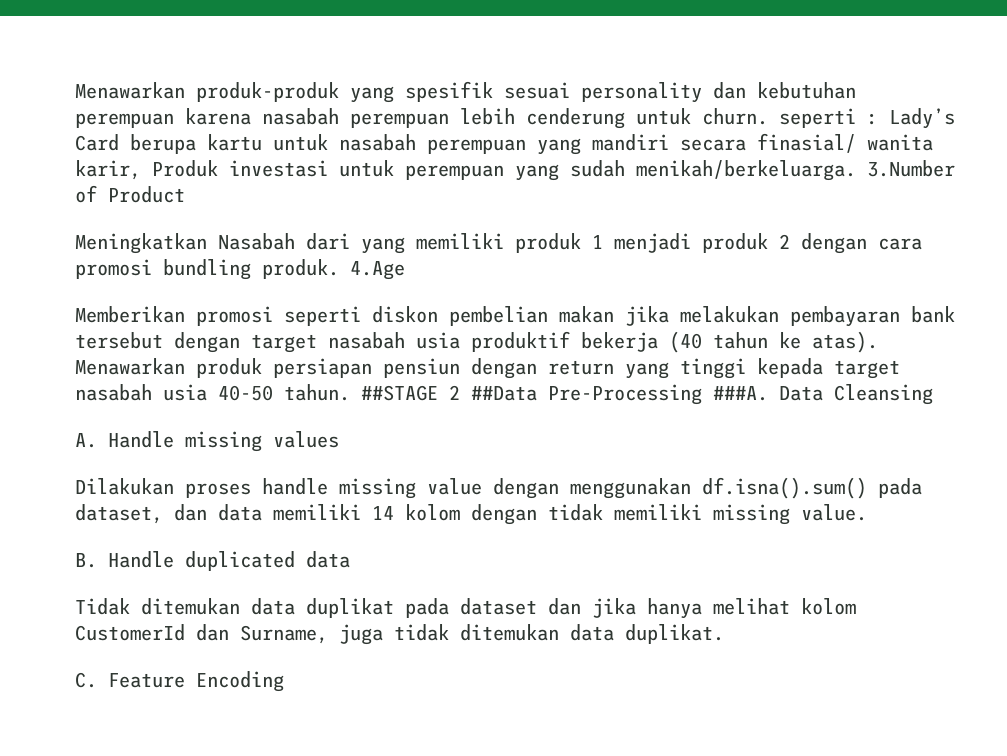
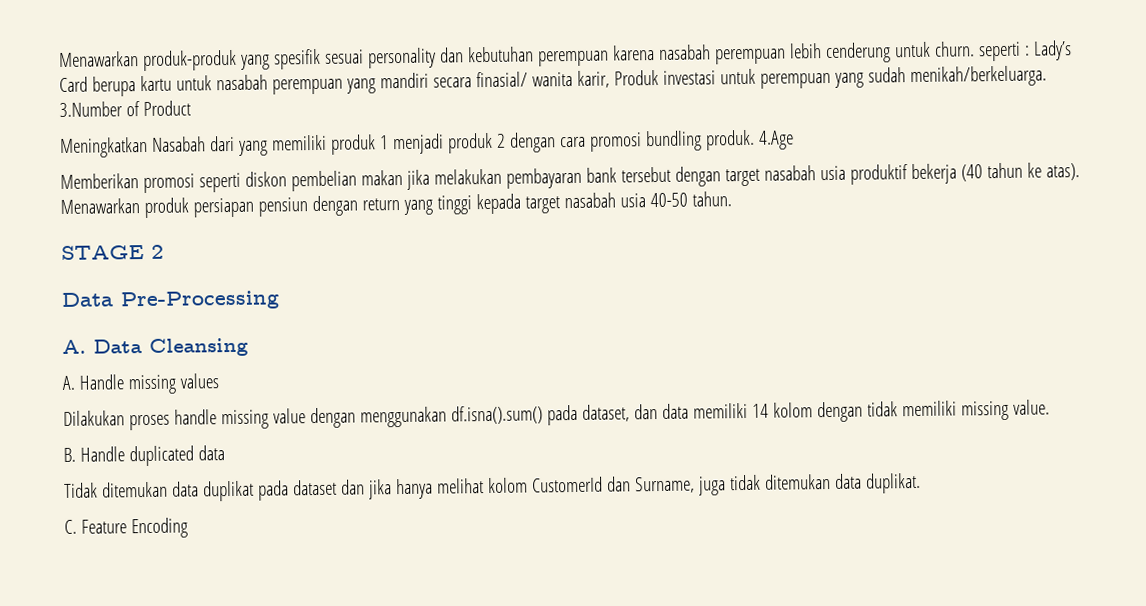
- Menawarkan produk persiapan pensiun dengan return yang tinggi kepada target nasabah usia 40-50 tahun. ##STAGE 2 ##Data Pre-Processing ###A. Data Cleansing
+ Menawarkan produk persiapan pensiun dengan return yang tinggi kepada target nasabah usia 40-50 tahun.
+ STAGE 2
+ Data Pre-Processing
+ A. Data Cleansing

